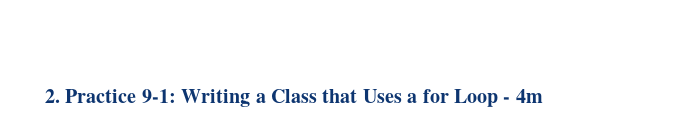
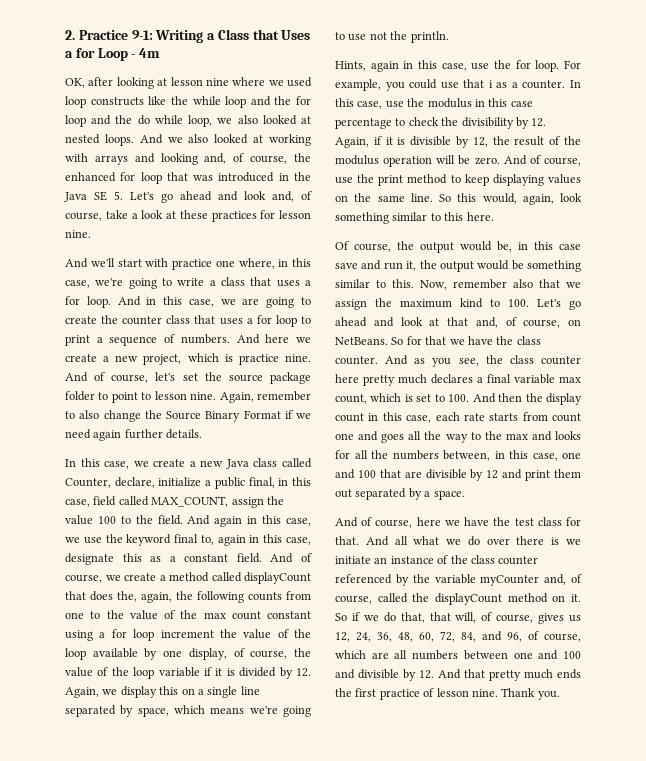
+ OK, after looking at lesson nine where we used loop constructs like the while loop and the for loop and the do while loop, we also looked at nested loops. And we also looked at working with arrays and looking and, of course, the enhanced for loop that was introduced in the Java SE 5. Let's go ahead and look and, of course, take a look at these practices for lesson nine.
+ And we'll start with practice one where, in this case, we're going to write a class that uses a for loop. And in this case, we are going to create the counter class that uses a for loop to print a sequence of numbers. And here we create a new project, which is practice nine. And of course, let's set the source package folder to point to lesson nine. Again, remember to also change the Source Binary Format if we need again further details.
+ In this case, we create a new Java class called Counter, declare, initialize a public final, in this case, field called MAX_COUNT, assign the value 100 to the field. And again in this case, we use the keyword final to, again in this case, designate this as a constant field. And of course, we create a method called displayCount that does the, again, the following counts from one to the value of the max count constant using a for loop increment the value of the loop available by one display, of course, the value of the loop variable if it is divided by 12. Again, we display this on a single line separated by space, which means we're going to use not the println.
+ Hints, again in this case, use the for loop. For example, you could use that i as a counter. In this case, use the modulus in this case percentage to check the divisibility by 12. Again, if it is divisible by 12, the result of the modulus operation will be zero. And of course, use the print method to keep displaying values on the same line. So this would, again, look something similar to this here.
+ Of course, the output would be, in this case save and run it, the output would be something similar to this. Now, remember also that we assign the maximum kind to 100. Let's go ahead and look at that and, of course, on NetBeans. So for that we have the class counter. And as you see, the class counter here pretty much declares a final variable max count, which is set to 100. And then the display count in this case, each rate starts from count one and goes all the way to the max and looks for all the numbers between, in this case, one and 100 that are divisible by 12 and print them out separated by a space.
+ And of course, here we have the test class for that. And all what we do over there is we initiate an instance of the class counter referenced by the variable myCounter and, of course, called the displayCount method on it. So if we do that, that will, of course, gives us 12, 24, 36, 48, 60, 72, 84, and 96, of course, which are all numbers between one and 100 and divisible by 12. And that pretty much ends the first practice of lesson nine. Thank you.

